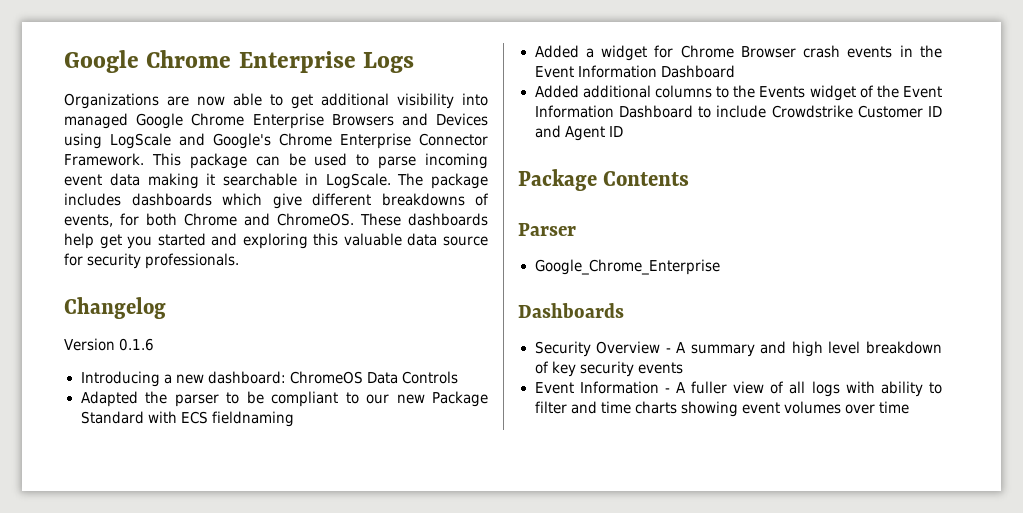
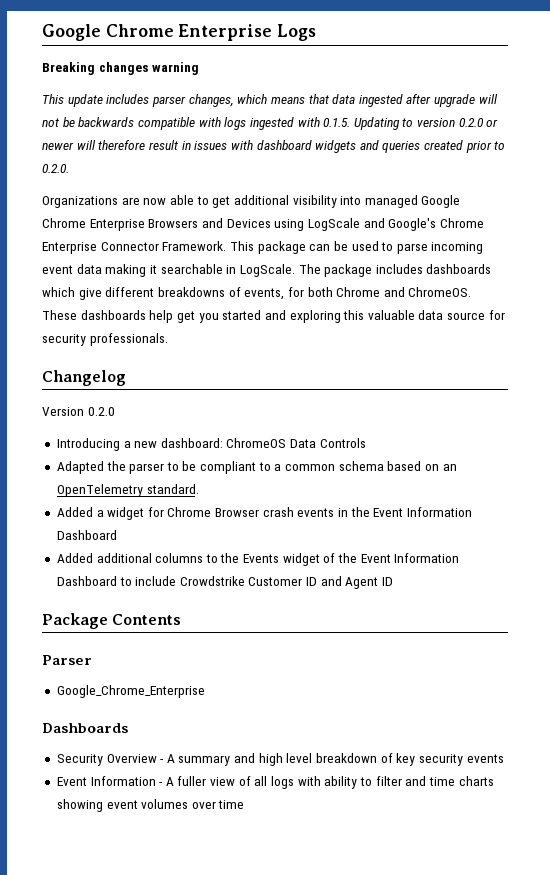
+ Breaking changes warning
+ This update includes parser changes, which means that data ingested after upgrade will not be backwards compatible with logs ingested with 0.1.5. Updating to version 0.2.0 or newer will therefore result in issues with dashboard widgets and queries created prior to 0.2.0.
- Version 0.1.6
+ Version 0.2.0
- Adapted the parser to be compliant to our new Package Standard with ECS fieldnaming
+ Adapted the parser to be compliant to a common schema based on an OpenTelemetry standard.

